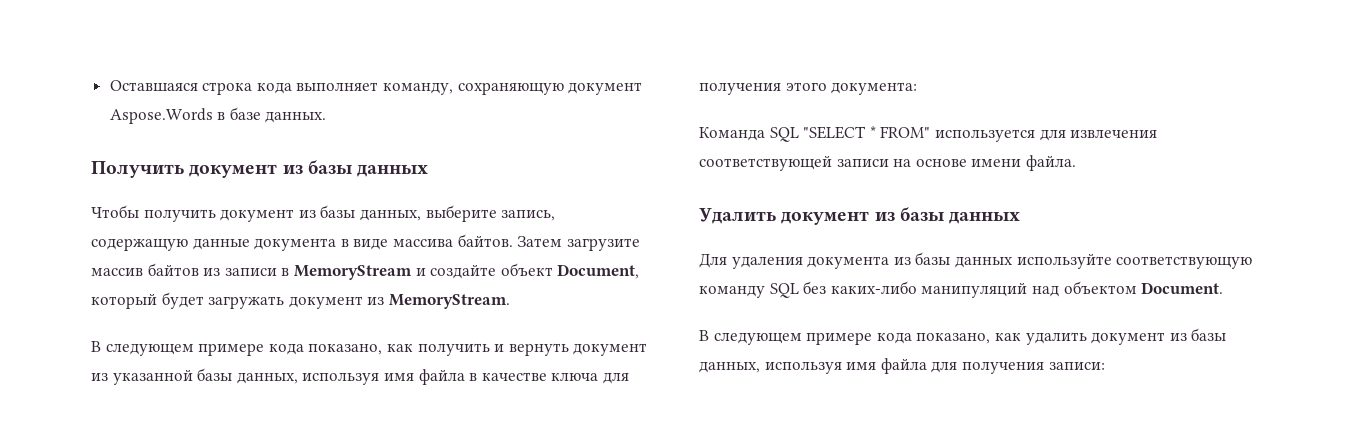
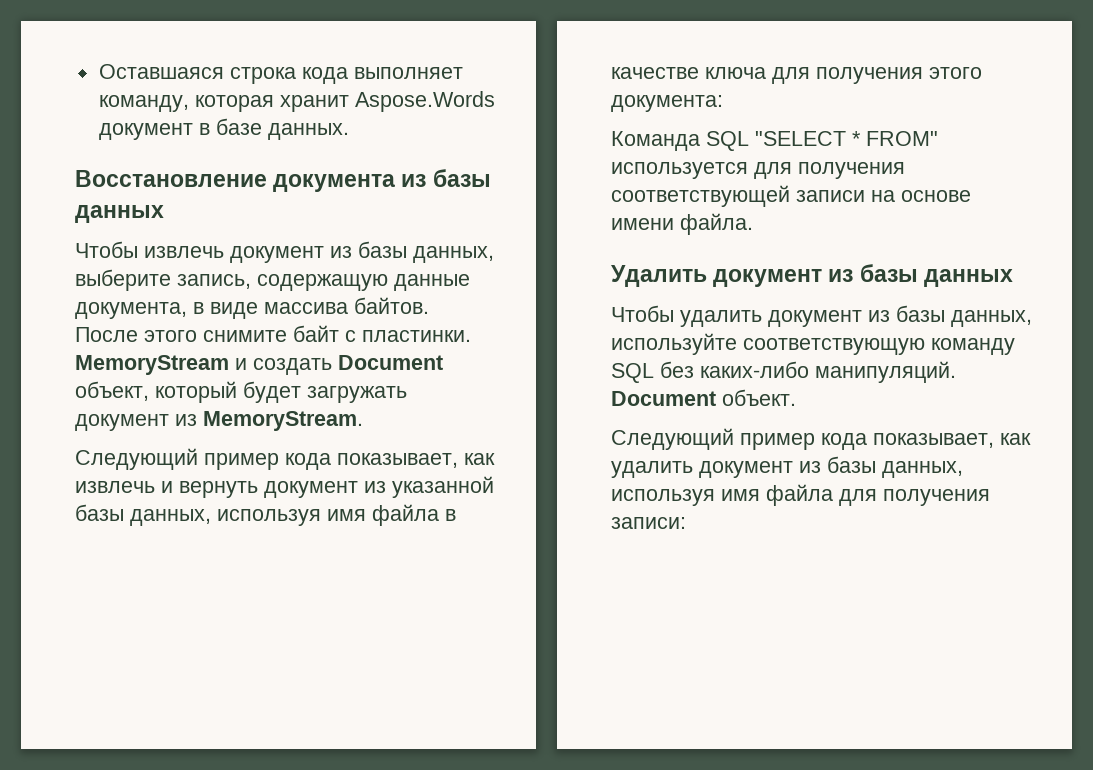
- Оставшаяся строка кода выполняет команду, сохраняющую документ Aspose.Words в базе данных.
+ Оставшаяся строка кода выполняет команду, которая хранит Aspose.Words документ в базе данных.
- Получить документ из базы данных
- Чтобы получить документ из базы данных, выберите запись, содержащую данные документа в виде массива байтов.
+ Восстановление документа из базы данных
+ Чтобы извлечь документ из базы данных, выберите запись, содержащую данные документа, в виде массива байтов.
- Затем загрузите массив байтов из записи в MemoryStream и создайте объект Document, который будет загружать документ из MemoryStream.
+ После этого снимите байт с пластинки. MemoryStream и создать Document объект, который будет загружать документ из MemoryStream.
- В следующем примере кода показано, как получить и вернуть документ из указанной базы данных, используя имя файла в качестве ключа для получения этого документа:
+ Следующий пример кода показывает, как извлечь и вернуть документ из указанной базы данных, используя имя файла в качестве ключа для получения этого документа:
- Команда SQL "SELECT * FROM" используется для извлечения соответствующей записи на основе имени файла.
+ Команда SQL "SELECT * FROM" используется для получения соответствующей записи на основе имени файла.
- Для удаления документа из базы данных используйте соответствующую команду SQL без каких-либо манипуляций над объектом Document.
- В следующем примере кода показано, как удалить документ из базы данных, используя имя файла для получения записи:
+ Чтобы удалить документ из базы данных, используйте соответствующую команду SQL без каких-либо манипуляций. Document объект.
+ Следующий пример кода показывает, как удалить документ из базы данных, используя имя файла для получения записи:

